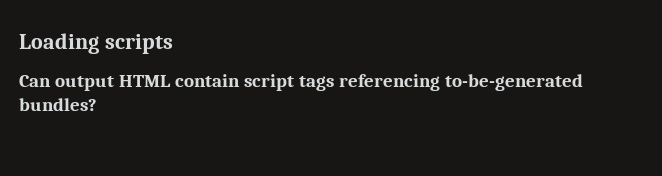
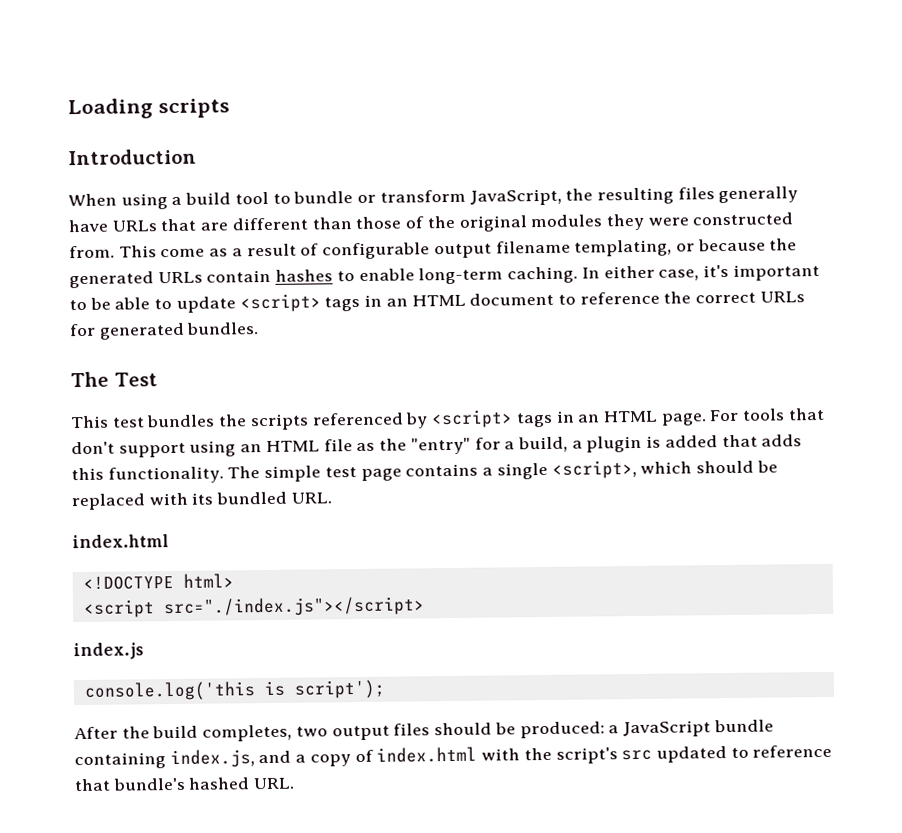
- Can output HTML contain script tags referencing to-be-generated bundles?
+ Introduction
+ When using a build tool to bundle or transform JavaScript, the resulting files generally have URLs that are different than those of the original modules they were constructed from. This come as a result of configurable output filename templating, or because the generated URLs contain hashes to enable long-term caching. In either case, it's important to be able to update <script> tags in an HTML document to reference the correct URLs for generated bundles.
+ The Test
+ This test bundles the scripts referenced by <script> tags in an HTML page. For tools that don't support using an HTML file as the "entry" for a build, a plugin is added that adds this functionality. The simple test page contains a single <script>, which should be replaced with its bundled URL.
+ index.html
+ <!DOCTYPE html>
+ <script src="./index.js"></script>
+ index.js
+ console.log('this is script');
+ After the build completes, two output files should be produced: a JavaScript bundle containing index.js, and a copy of index.html with the script's src updated to reference that bundle's hashed URL.

